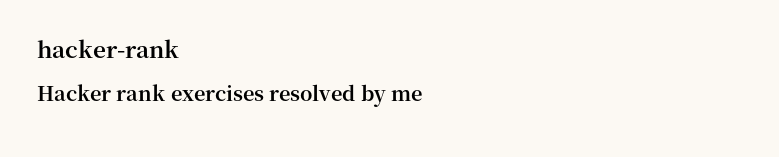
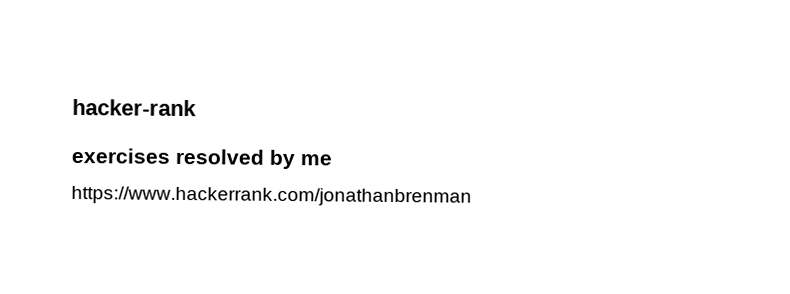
- Hacker rank exercises resolved by me
+ exercises resolved by me
+ https://www.hackerrank.com/jonathanbrenman

